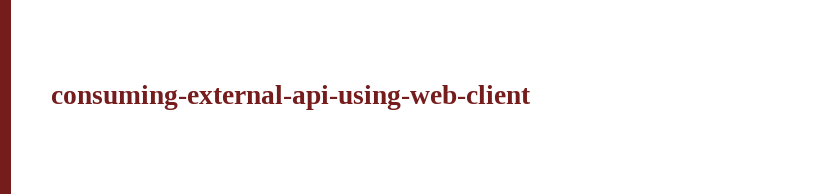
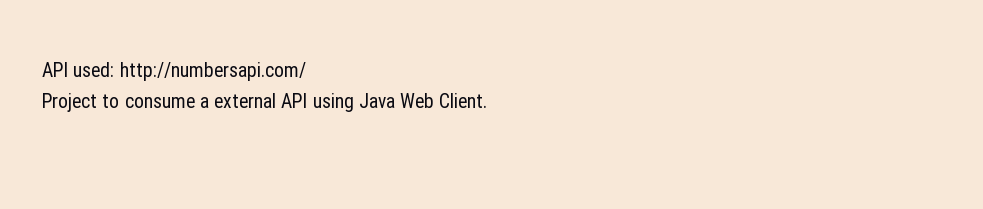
- consuming-external-api-using-web-client
+ API used: http://numbersapi.com/
+ Project to consume a external API using Java Web Client.

